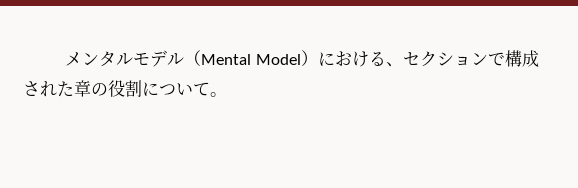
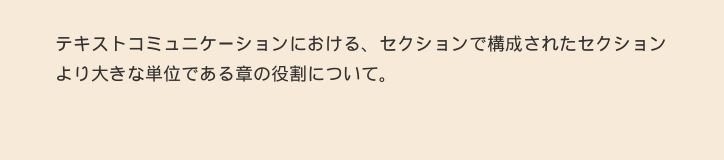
- メンタルモデル（Mental Model）における、セクションで構成された章の役割について。
+ テキストコミュニケーションにおける、セクションで構成されたセクションより大きな単位である章の役割について。

